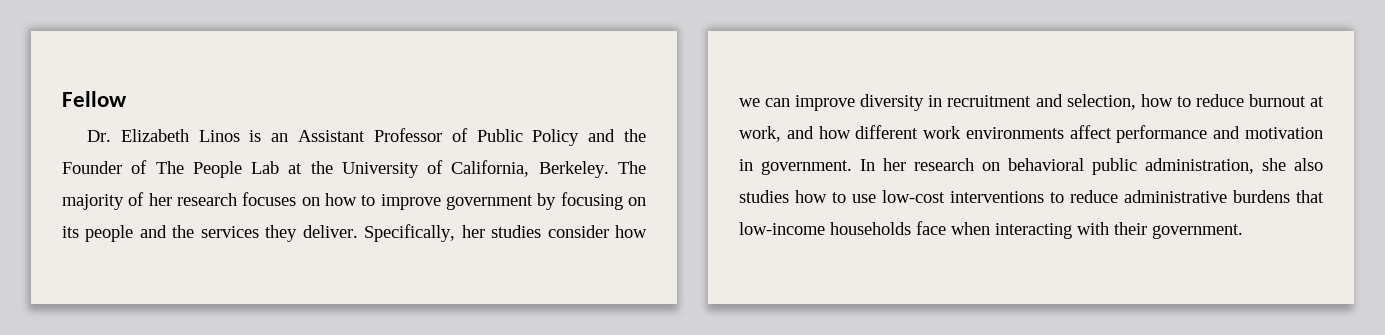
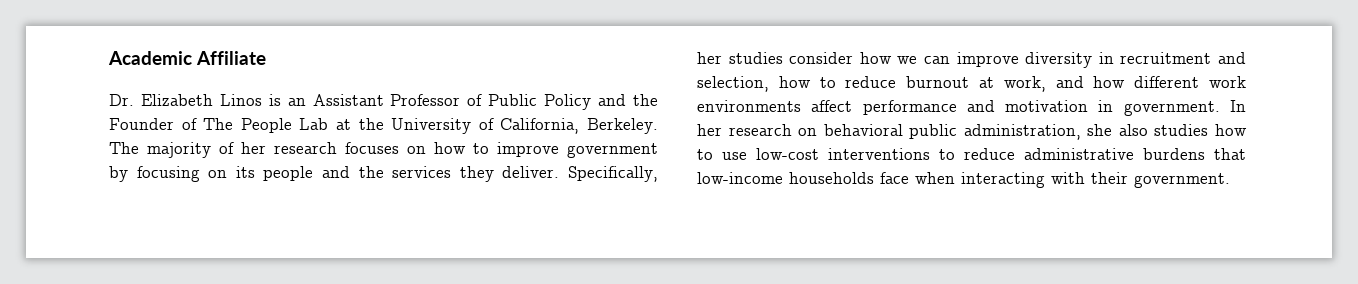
- Fellow
+ Academic Affiliate

